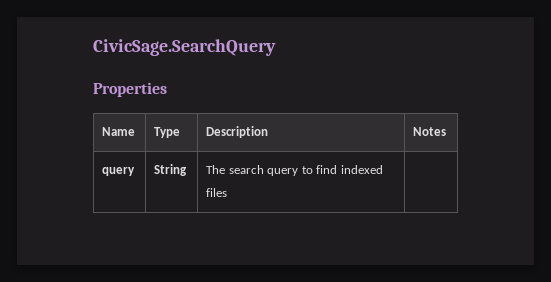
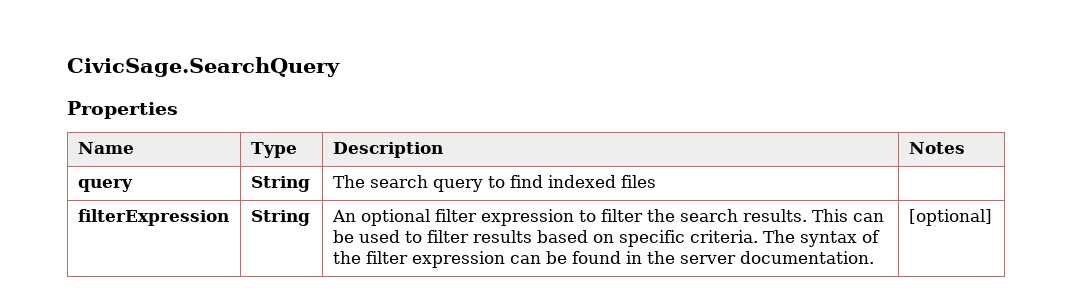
+ filterExpression | String | An optional filter expression to filter the search results. This can be used to filter results based on specific criteria. The syntax of the filter expression can be found in the server documentation. | [optional]

